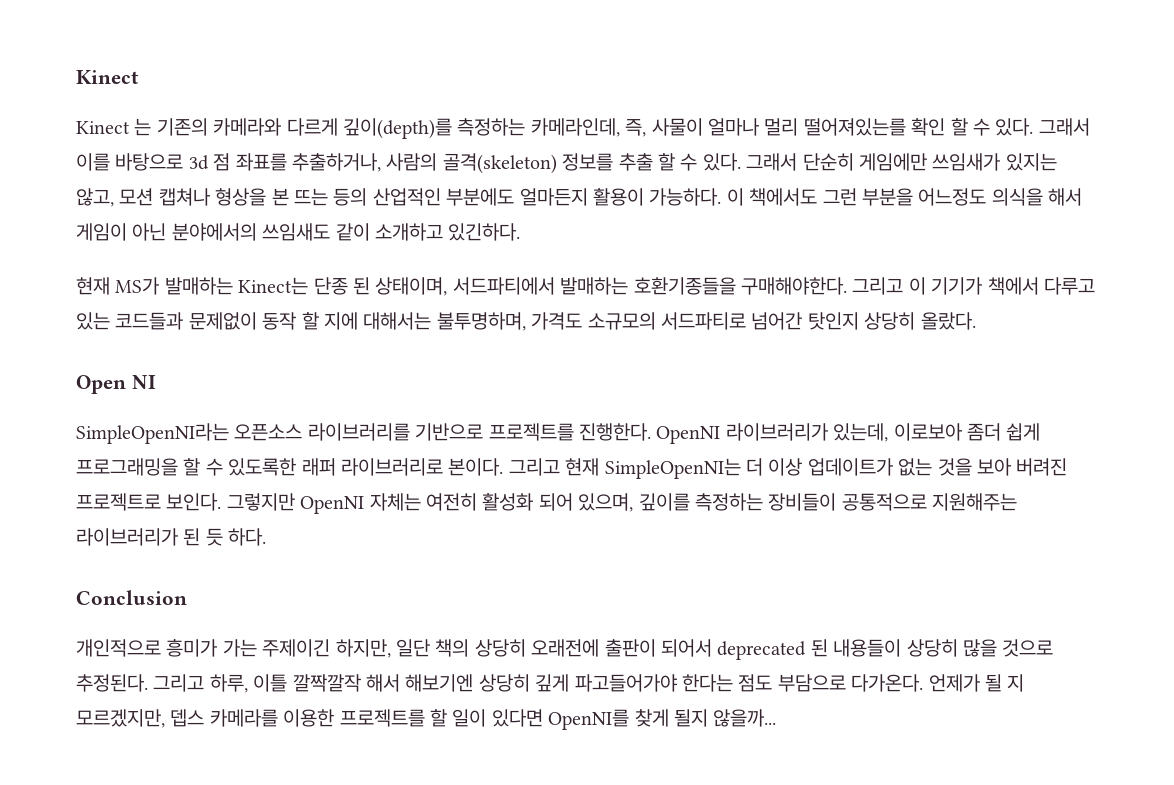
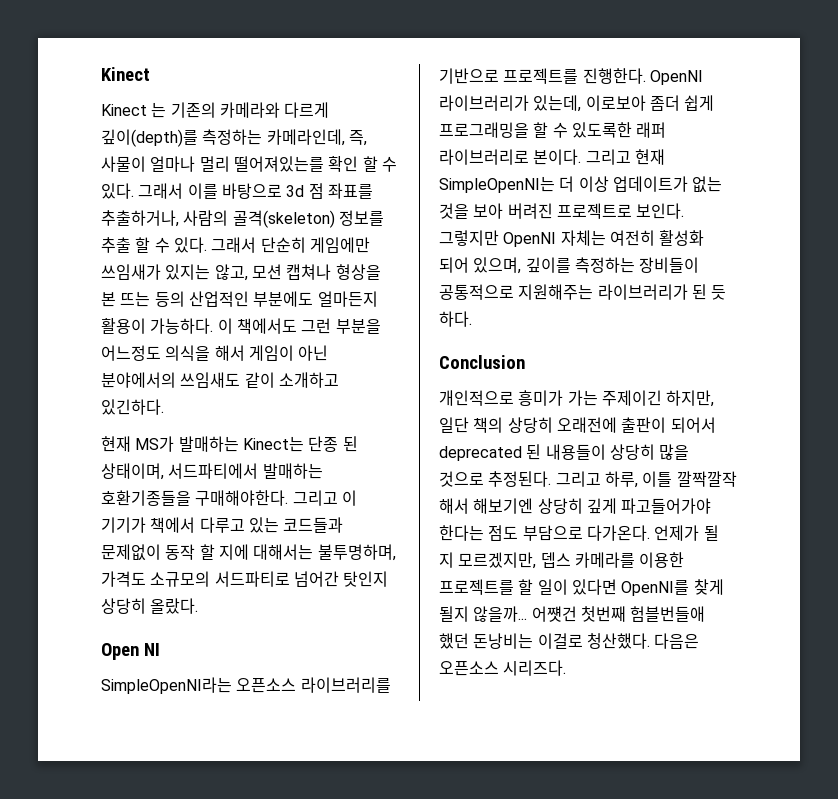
+ 어쩃건 첫번째 험블번들애 했던 돈낭비는 이걸로 청산했다. 다음은 오픈소스 시리즈다.

